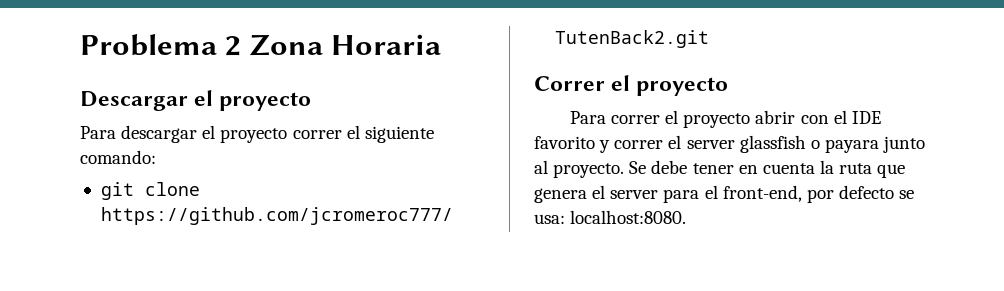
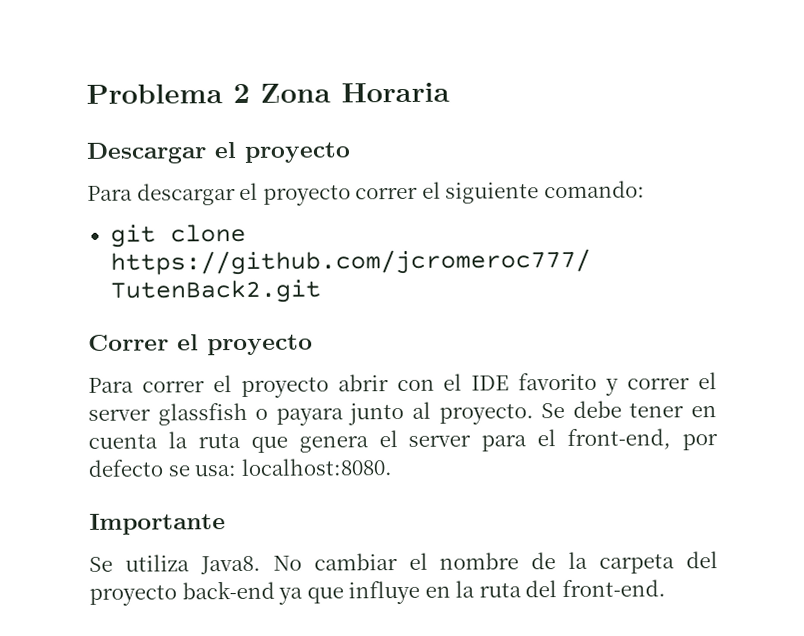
+ Importante
+ Se utiliza Java8. No cambiar el nombre de la carpeta del proyecto back-end ya que influye en la ruta del front-end.

